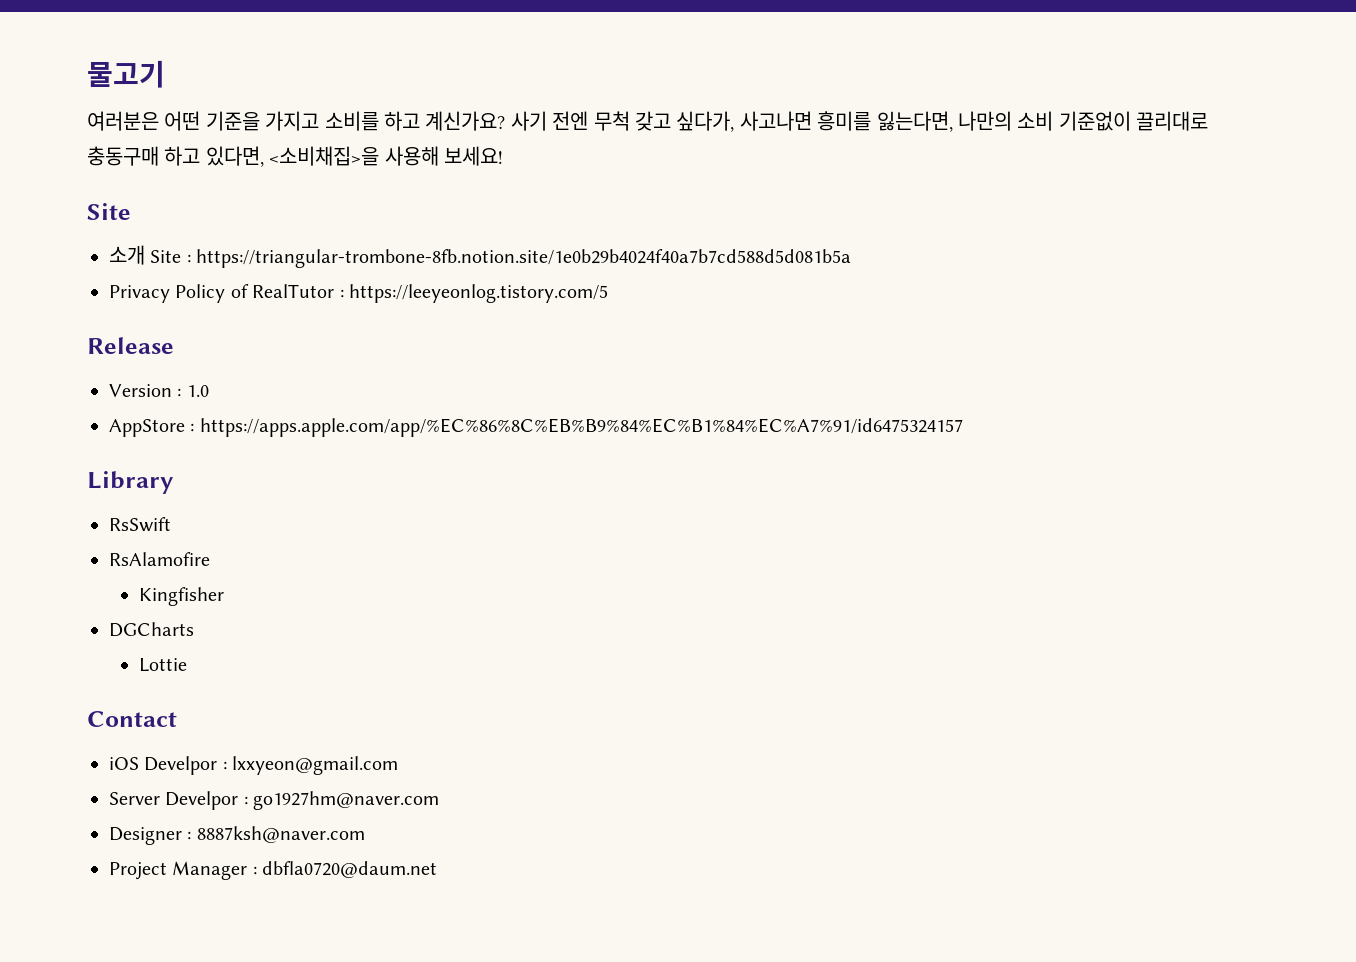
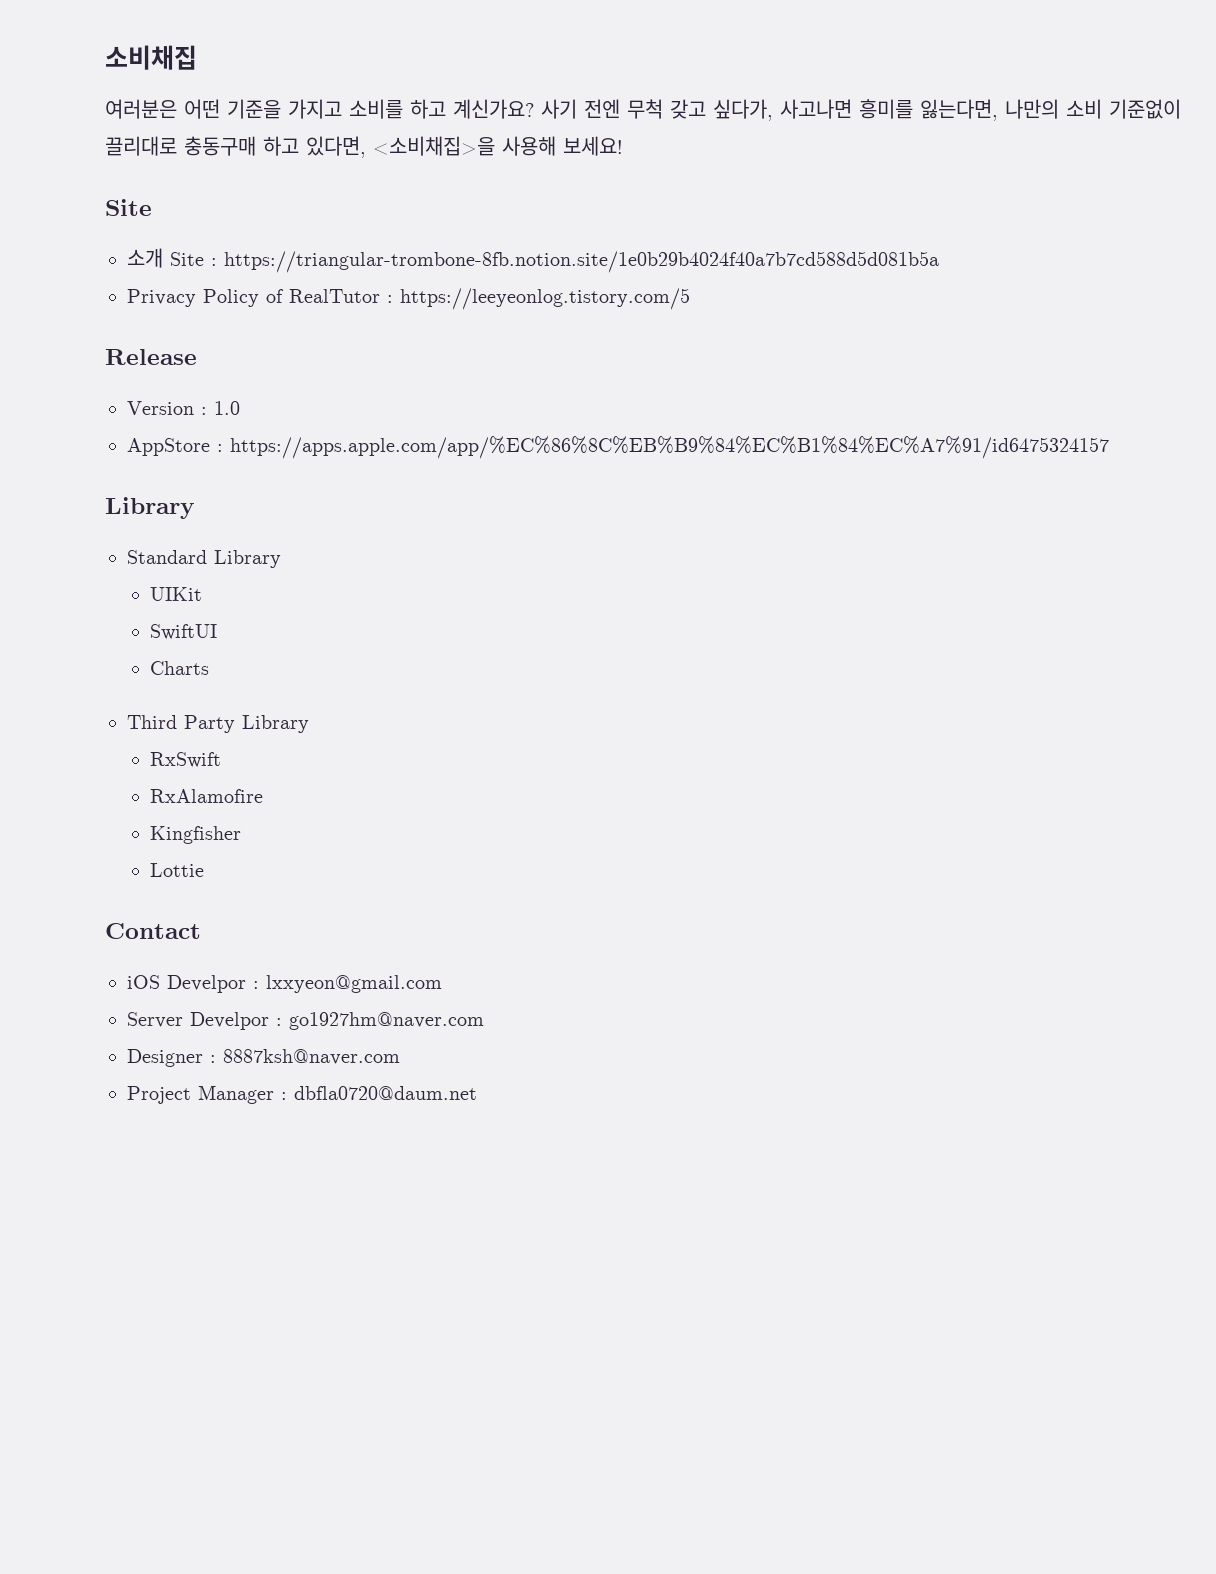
- 물고기
+ 소비채집
- RsSwift
- RsAlamofire
+ Standard Library
+ UIKit
+ SwiftUI
+ Charts
+ Third Party Library
+ RxSwift
+ RxAlamofire
- DGCharts

